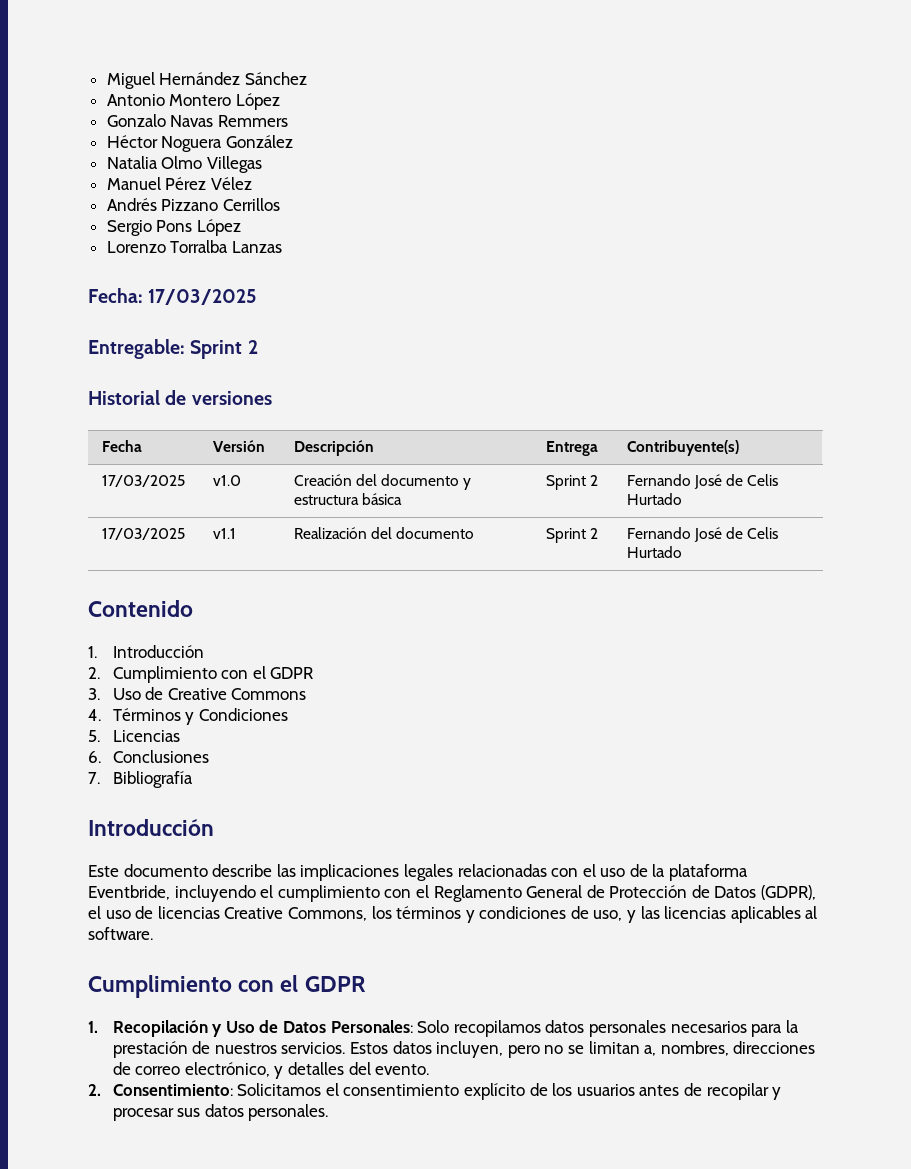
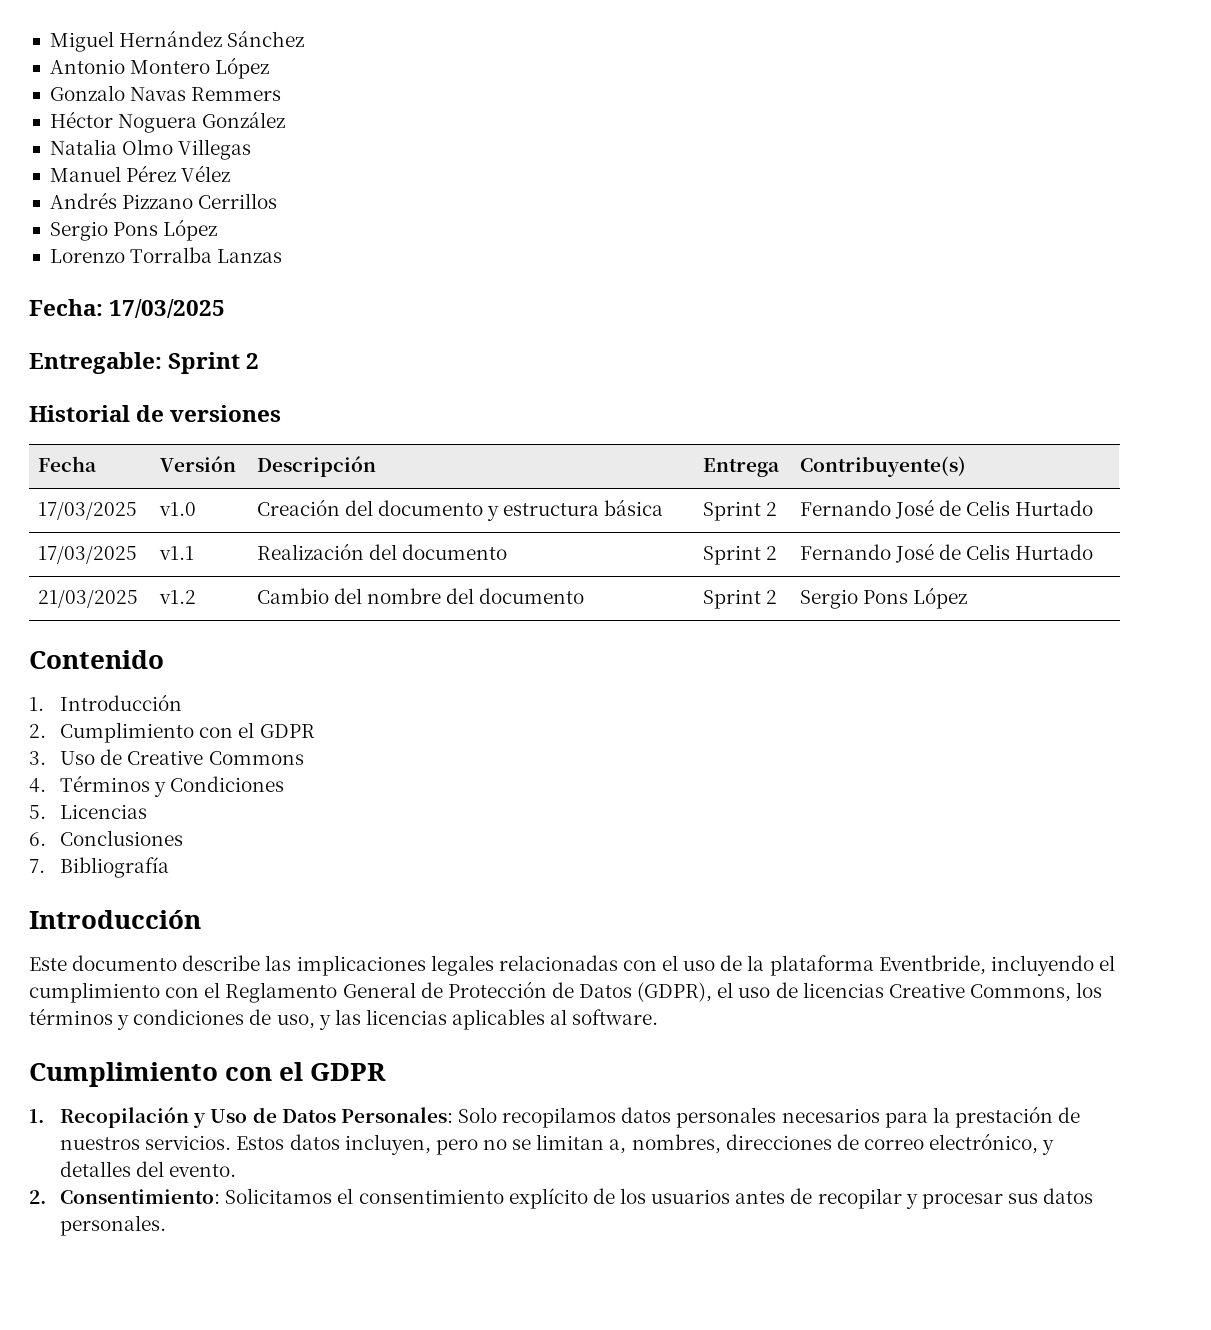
+ 21/03/2025 | v1.2 | Cambio del nombre del documento | Sprint 2 | Sergio Pons López

